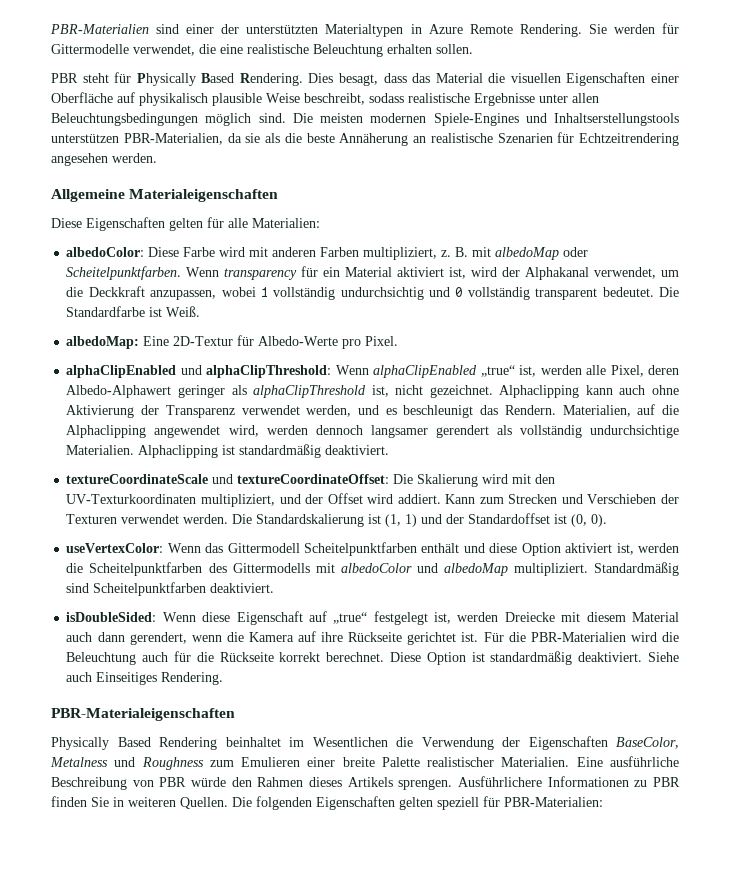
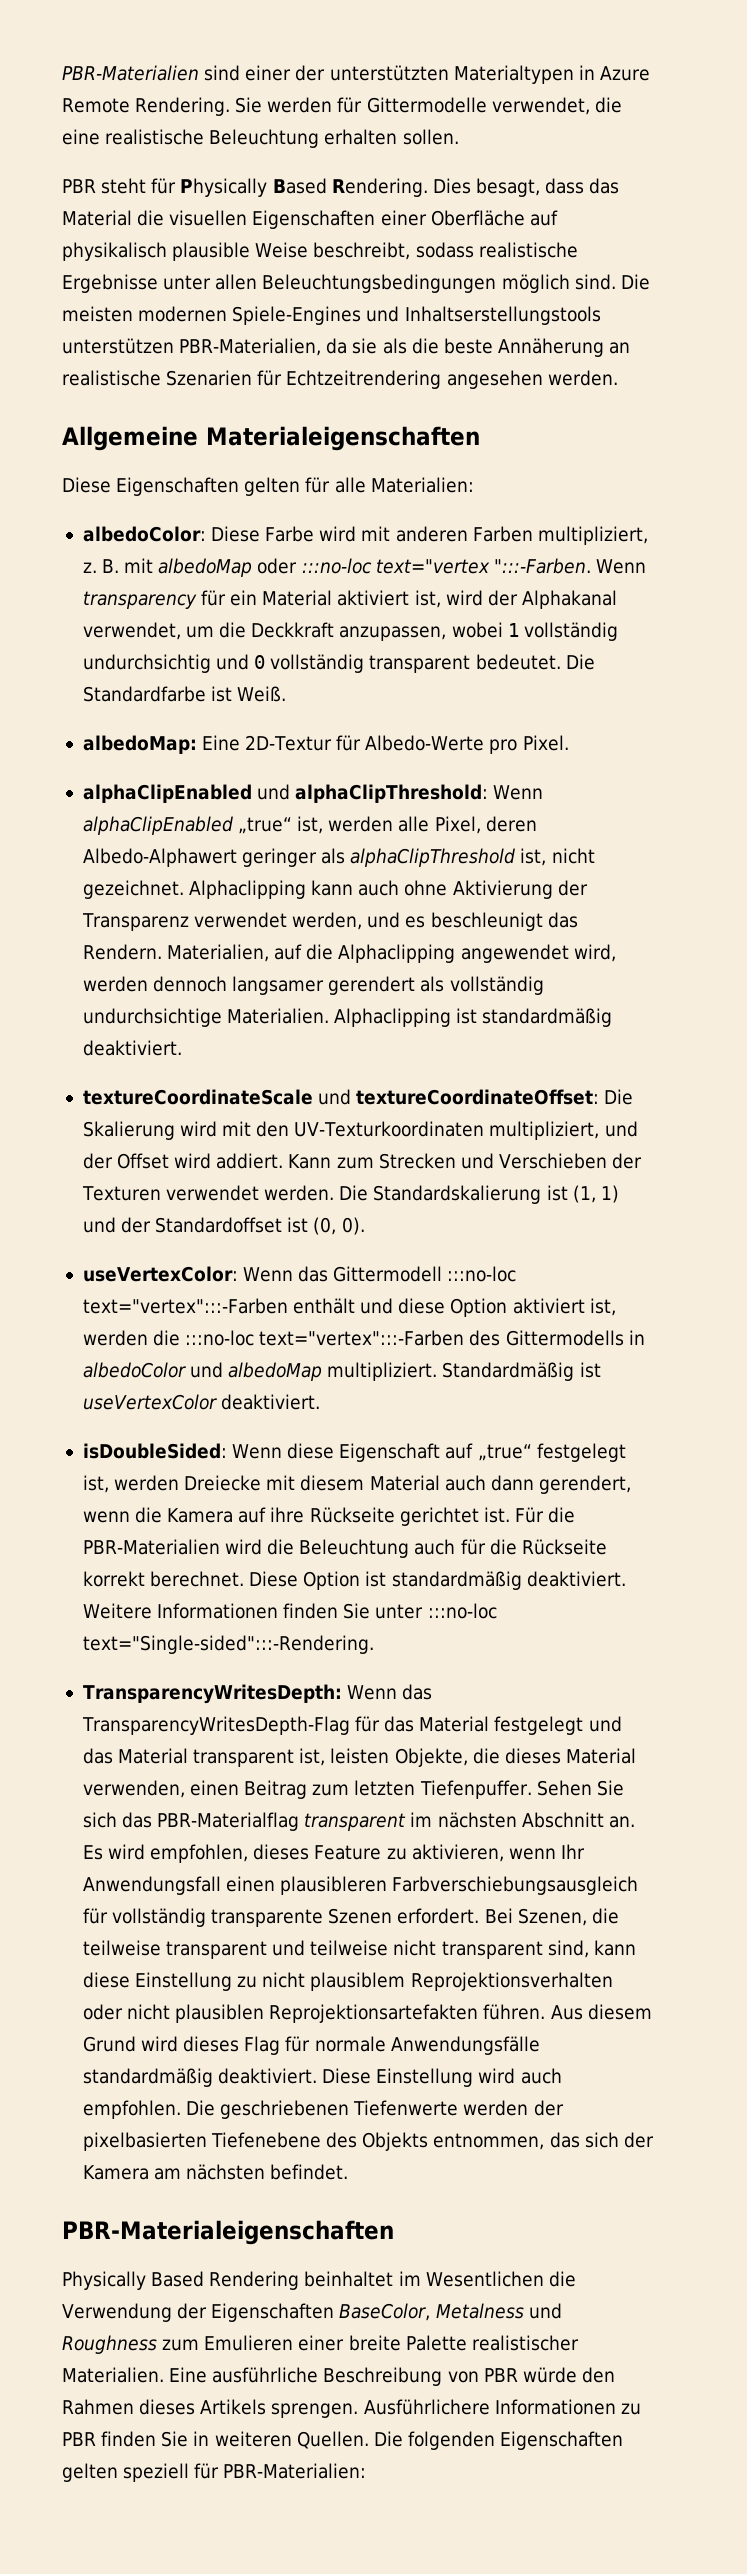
- B. mit albedoMap oder Scheitelpunktfarben.
+ B. mit albedoMap oder :::no-loc text="vertex ":::-Farben.
- useVertexColor: Wenn das Gittermodell Scheitelpunktfarben enthält und diese Option aktiviert ist, werden die Scheitelpunktfarben des Gittermodells mit albedoColor und albedoMap multipliziert.
+ useVertexColor: Wenn das Gittermodell :::no-loc text="vertex":::-Farben enthält und diese Option aktiviert ist, werden die :::no-loc text="vertex":::-Farben des Gittermodells in albedoColor und albedoMap multipliziert.
- Standardmäßig sind Scheitelpunktfarben deaktiviert.
+ Standardmäßig ist useVertexColor deaktiviert.
- Siehe auch Einseitiges Rendering.
+ Weitere Informationen finden Sie unter :::no-loc text="Single-sided":::-Rendering.
+ TransparencyWritesDepth: Wenn das TransparencyWritesDepth-Flag für das Material festgelegt und das Material transparent ist, leisten Objekte, die dieses Material verwenden, einen Beitrag zum letzten Tiefenpuffer. Sehen Sie sich das PBR-Materialflag transparent im nächsten Abschnitt an. Es wird empfohlen, dieses Feature zu aktivieren, wenn Ihr Anwendungsfall einen plausibleren Farbverschiebungsausgleich für vollständig transparente Szenen erfordert. Bei Szenen, die teilweise transparent und teilweise nicht transparent sind, kann diese Einstellung zu nicht plausiblem Reprojektionsverhalten oder nicht plausiblen Reprojektionsartefakten führen. Aus diesem Grund wird dieses Flag für normale Anwendungsfälle standardmäßig deaktiviert. Diese Einstellung wird auch empfohlen. Die geschriebenen Tiefenwerte werden der pixelbasierten Tiefenebene des Objekts entnommen, das sich der Kamera am nächsten befindet.

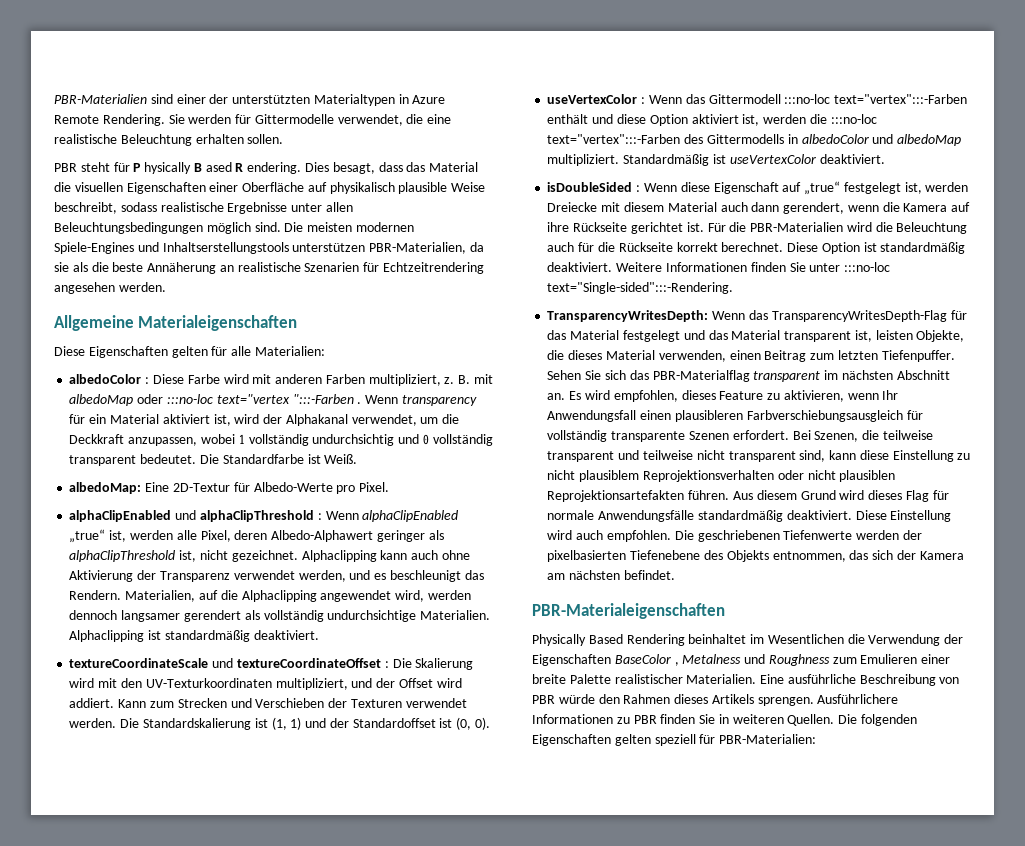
- PBR steht für Physically Based Rendering.
+ PBR steht für P hysically B ased R endering.
- albedoColor: Diese Farbe wird mit anderen Farben multipliziert, z.
+ albedoColor : Diese Farbe wird mit anderen Farben multipliziert, z.
- B. mit albedoMap oder :::no-loc text="vertex ":::-Farben.
+ B. mit albedoMap oder :::no-loc text="vertex ":::-Farben .
- alphaClipEnabled und alphaClipThreshold: Wenn alphaClipEnabled „true“ ist, werden alle Pixel, deren Albedo-Alphawert geringer als alphaClipThreshold ist, nicht gezeichnet.
+ alphaClipEnabled und alphaClipThreshold : Wenn alphaClipEnabled „true“ ist, werden alle Pixel, deren Albedo-Alphawert geringer als alphaClipThreshold ist, nicht gezeichnet.
- textureCoordinateScale und textureCoordinateOffset: Die Skalierung wird mit den UV-Texturkoordinaten multipliziert, und der Offset wird addiert.
+ textureCoordinateScale und textureCoordinateOffset : Die Skalierung wird mit den UV-Texturkoordinaten multipliziert, und der Offset wird addiert.
- useVertexColor: Wenn das Gittermodell :::no-loc text="vertex":::-Farben enthält und diese Option aktiviert ist, werden die :::no-loc text="vertex":::-Farben des Gittermodells in albedoColor und albedoMap multipliziert.
+ useVertexColor : Wenn das Gittermodell :::no-loc text="vertex":::-Farben enthält und diese Option aktiviert ist, werden die :::no-loc text="vertex":::-Farben des Gittermodells in albedoColor und albedoMap multipliziert.
- isDoubleSided: Wenn diese Eigenschaft auf „true“ festgelegt ist, werden Dreiecke mit diesem Material auch dann gerendert, wenn die Kamera auf ihre Rückseite gerichtet ist.
+ isDoubleSided : Wenn diese Eigenschaft auf „true“ festgelegt ist, werden Dreiecke mit diesem Material auch dann gerendert, wenn die Kamera auf ihre Rückseite gerichtet ist.
- Physically Based Rendering beinhaltet im Wesentlichen die Verwendung der Eigenschaften BaseColor, Metalness und Roughness zum Emulieren einer breite Palette realistischer Materialien.
+ Physically Based Rendering beinhaltet im Wesentlichen die Verwendung der Eigenschaften BaseColor , Metalness und Roughness zum Emulieren einer breite Palette realistischer Materialien.

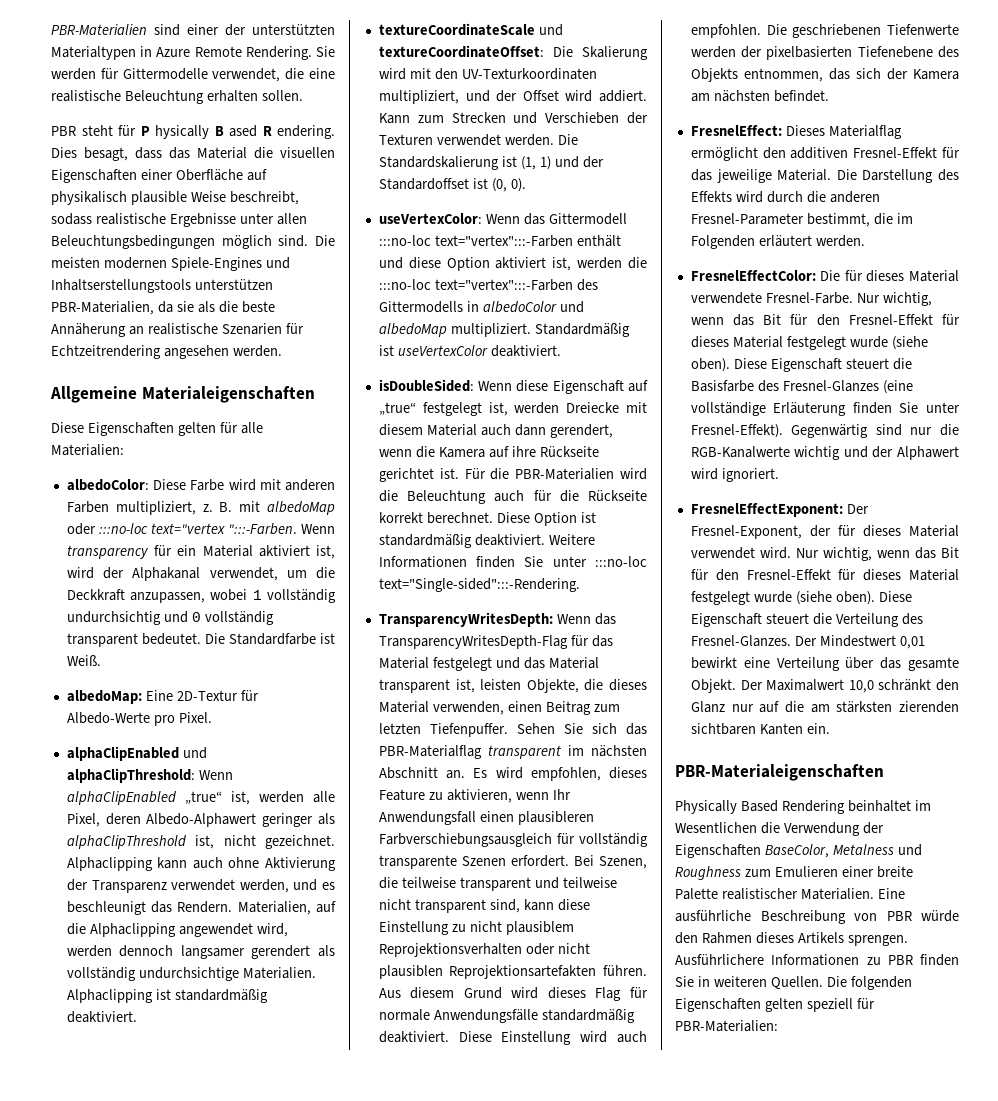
- albedoColor : Diese Farbe wird mit anderen Farben multipliziert, z.
+ albedoColor: Diese Farbe wird mit anderen Farben multipliziert, z.
- B. mit albedoMap oder :::no-loc text="vertex ":::-Farben .
+ B. mit albedoMap oder :::no-loc text="vertex ":::-Farben.
- alphaClipEnabled und alphaClipThreshold : Wenn alphaClipEnabled „true“ ist, werden alle Pixel, deren Albedo-Alphawert geringer als alphaClipThreshold ist, nicht gezeichnet.
+ alphaClipEnabled und alphaClipThreshold: Wenn alphaClipEnabled „true“ ist, werden alle Pixel, deren Albedo-Alphawert geringer als alphaClipThreshold ist, nicht gezeichnet.
- textureCoordinateScale und textureCoordinateOffset : Die Skalierung wird mit den UV-Texturkoordinaten multipliziert, und der Offset wird addiert.
+ textureCoordinateScale und textureCoordinateOffset: Die Skalierung wird mit den UV-Texturkoordinaten multipliziert, und der Offset wird addiert.
- useVertexColor : Wenn das Gittermodell :::no-loc text="vertex":::-Farben enthält und diese Option aktiviert ist, werden die :::no-loc text="vertex":::-Farben des Gittermodells in albedoColor und albedoMap multipliziert.
+ useVertexColor: Wenn das Gittermodell :::no-loc text="vertex":::-Farben enthält und diese Option aktiviert ist, werden die :::no-loc text="vertex":::-Farben des Gittermodells in albedoColor und albedoMap multipliziert.
- isDoubleSided : Wenn diese Eigenschaft auf „true“ festgelegt ist, werden Dreiecke mit diesem Material auch dann gerendert, wenn die Kamera auf ihre Rückseite gerichtet ist.
+ isDoubleSided: Wenn diese Eigenschaft auf „true“ festgelegt ist, werden Dreiecke mit diesem Material auch dann gerendert, wenn die Kamera auf ihre Rückseite gerichtet ist.
+ FresnelEffect: Dieses Materialflag ermöglicht den additiven Fresnel-Effekt für das jeweilige Material. Die Darstellung des Effekts wird durch die anderen Fresnel-Parameter bestimmt, die im Folgenden erläutert werden.
+ FresnelEffectColor: Die für dieses Material verwendete Fresnel-Farbe. Nur wichtig, wenn das Bit für den Fresnel-Effekt für dieses Material festgelegt wurde (siehe oben). Diese Eigenschaft steuert die Basisfarbe des Fresnel-Glanzes (eine vollständige Erläuterung finden Sie unter Fresnel-Effekt). Gegenwärtig sind nur die RGB-Kanalwerte wichtig und der Alphawert wird ignoriert.
+ FresnelEffectExponent: Der Fresnel-Exponent, der für dieses Material verwendet wird. Nur wichtig, wenn das Bit für den Fresnel-Effekt für dieses Material festgelegt wurde (siehe oben). Diese Eigenschaft steuert die Verteilung des Fresnel-Glanzes. Der Mindestwert 0,01 bewirkt eine Verteilung über das gesamte Objekt. Der Maximalwert 10,0 schränkt den Glanz nur auf die am stärksten zierenden sichtbaren Kanten ein.
- Physically Based Rendering beinhaltet im Wesentlichen die Verwendung der Eigenschaften BaseColor , Metalness und Roughness zum Emulieren einer breite Palette realistischer Materialien.
+ Physically Based Rendering beinhaltet im Wesentlichen die Verwendung der Eigenschaften BaseColor, Metalness und Roughness zum Emulieren einer breite Palette realistischer Materialien.

